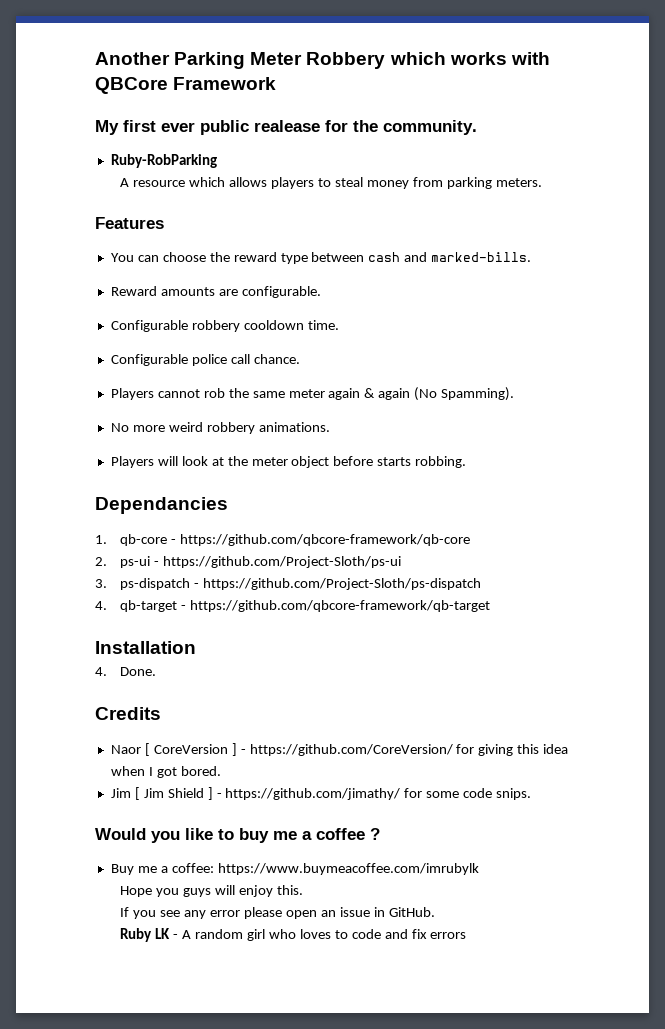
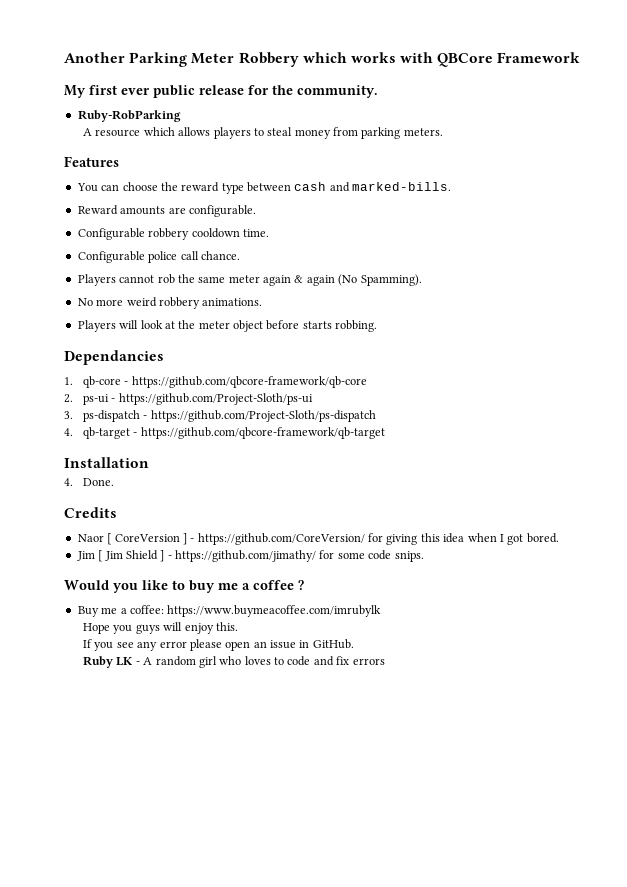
- My first ever public realease for the community.
+ My first ever public release for the community.

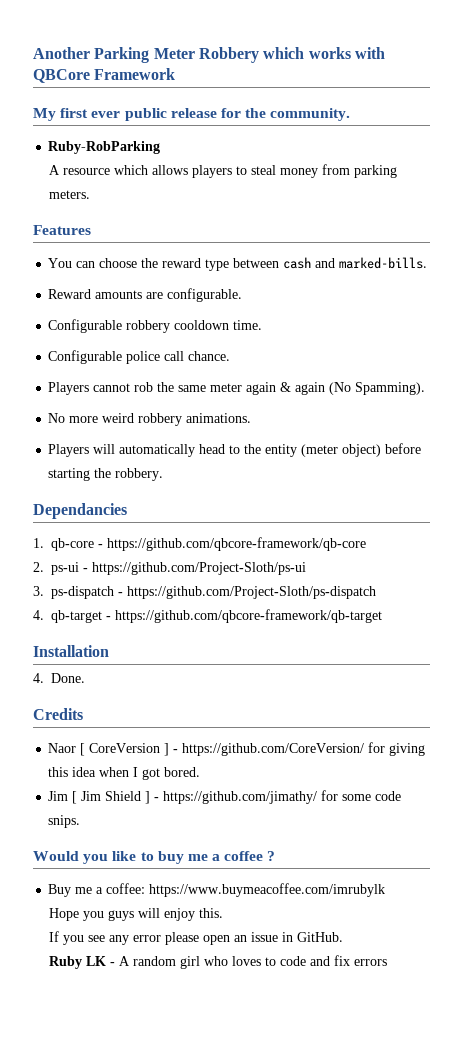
- Players will look at the meter object before starts robbing.
+ Players will automatically head to the entity (meter object) before starting the robbery.

